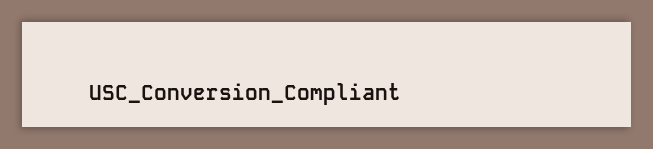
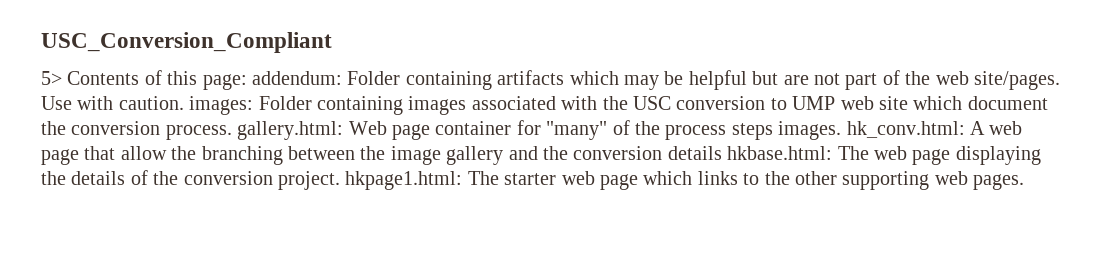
+ 5> Contents of this page: addendum: Folder containing artifacts which may be helpful but are not part of the web site/pages. Use with caution. images: Folder containing images associated with the USC conversion to UMP web site which document the conversion process. gallery.html: Web page container for "many" of the process steps images. hk_conv.html: A web page that allow the branching between the image gallery and the conversion details hkbase.html: The web page displaying the details of the conversion project. hkpage1.html: The starter web page which links to the other supporting web pages.

